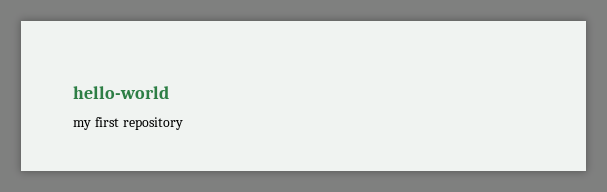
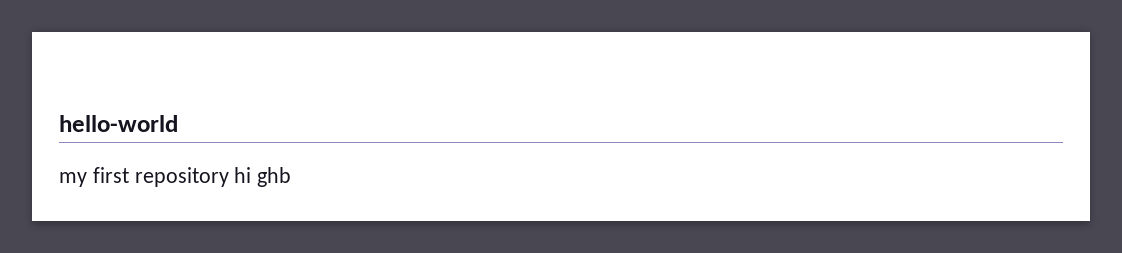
- my first repository
+ my first repository hi ghb

